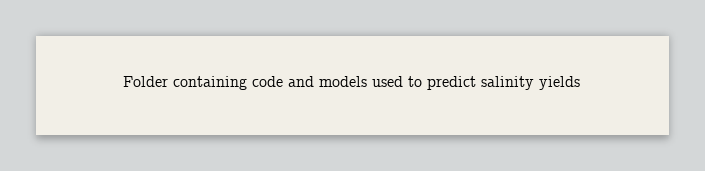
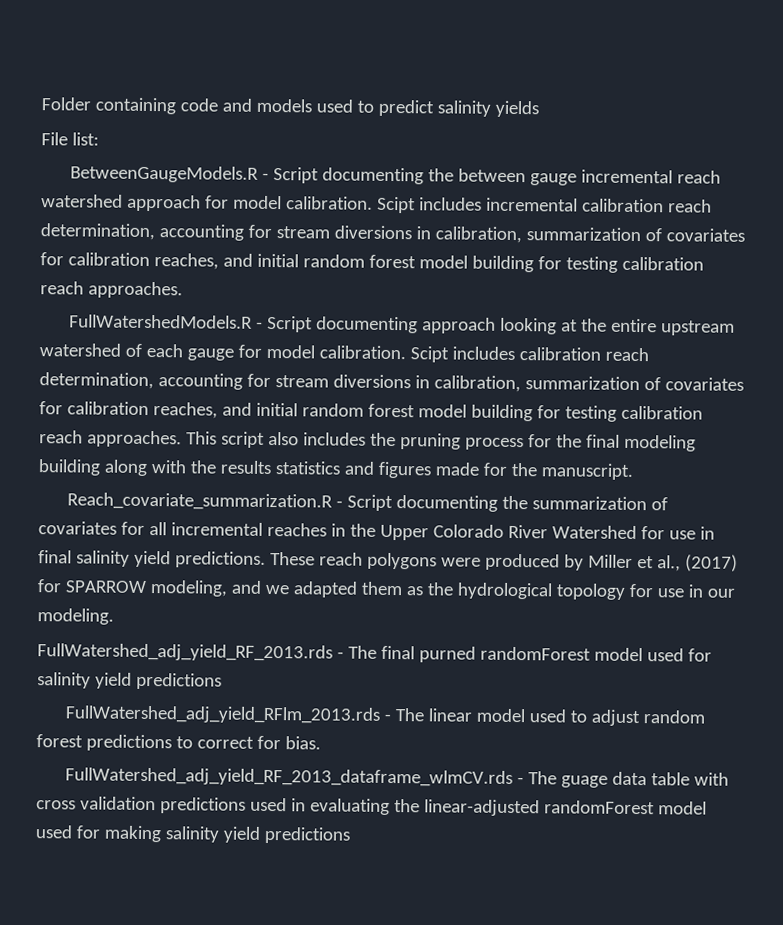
+ File list:
+ BetweenGaugeModels.R - Script documenting the between gauge incremental reach watershed approach for model calibration. Scipt includes incremental calibration reach determination, accounting for stream diversions in calibration, summarization of covariates for calibration reaches, and initial random forest model building for testing calibration reach approaches.
+ FullWatershedModels.R - Script documenting approach looking at the entire upstream watershed of each gauge for model calibration. Scipt includes calibration reach determination, accounting for stream diversions in calibration, summarization of covariates for calibration reaches, and initial random forest model building for testing calibration reach approaches. This script also includes the pruning process for the final modeling building along with the results statistics and figures made for the manuscript.
+ Reach_covariate_summarization.R - Script documenting the summarization of covariates for all incremental reaches in the Upper Colorado River Watershed for use in final salinity yield predictions. These reach polygons were produced by Miller et al., (2017) for SPARROW modeling, and we adapted them as the hydrological topology for use in our modeling.
+ FullWatershed_adj_yield_RF_2013.rds - The final purned randomForest model used for salinity yield predictions
+ FullWatershed_adj_yield_RFlm_2013.rds - The linear model used to adjust random forest predictions to correct for bias.
+ FullWatershed_adj_yield_RF_2013_dataframe_wlmCV.rds - The guage data table with cross validation predictions used in evaluating the linear-adjusted randomForest model used for making salinity yield predictions

